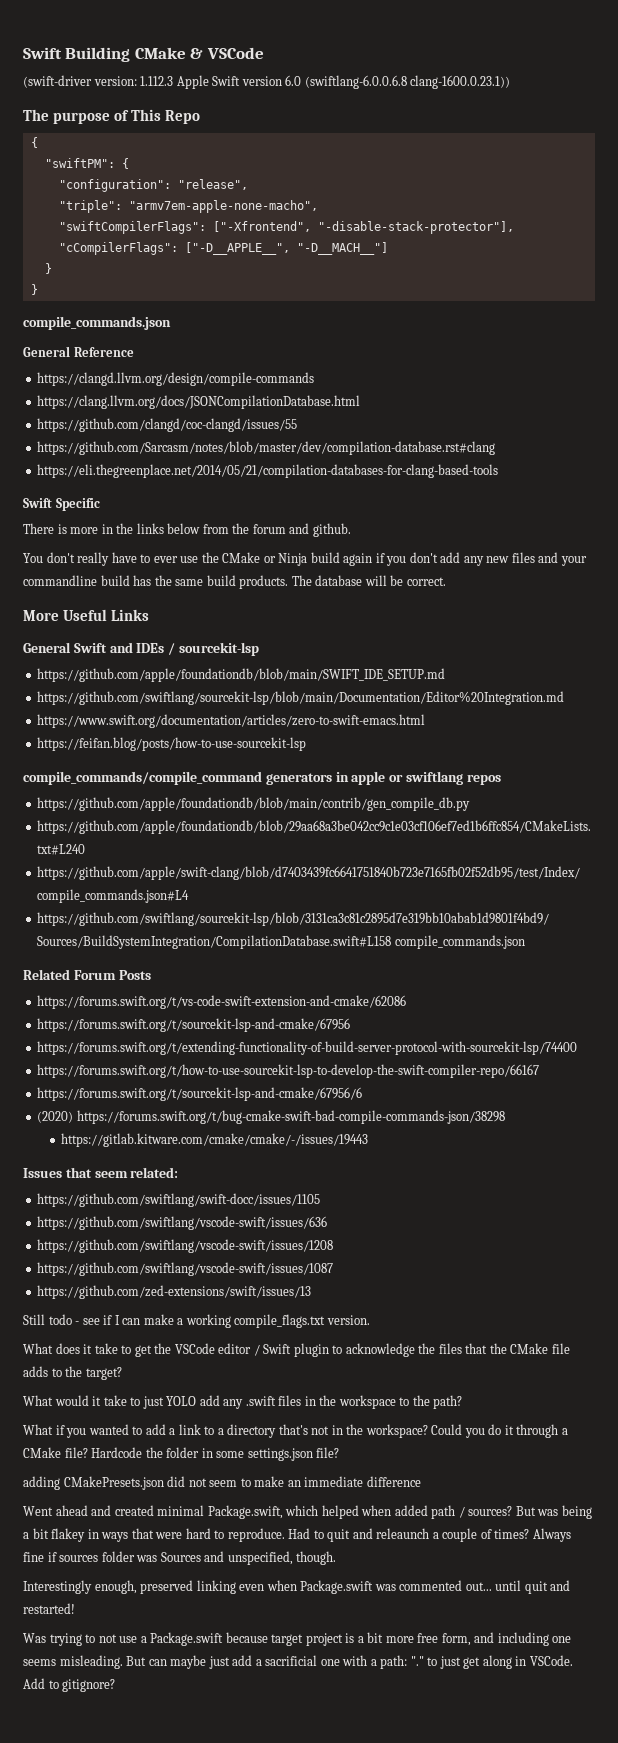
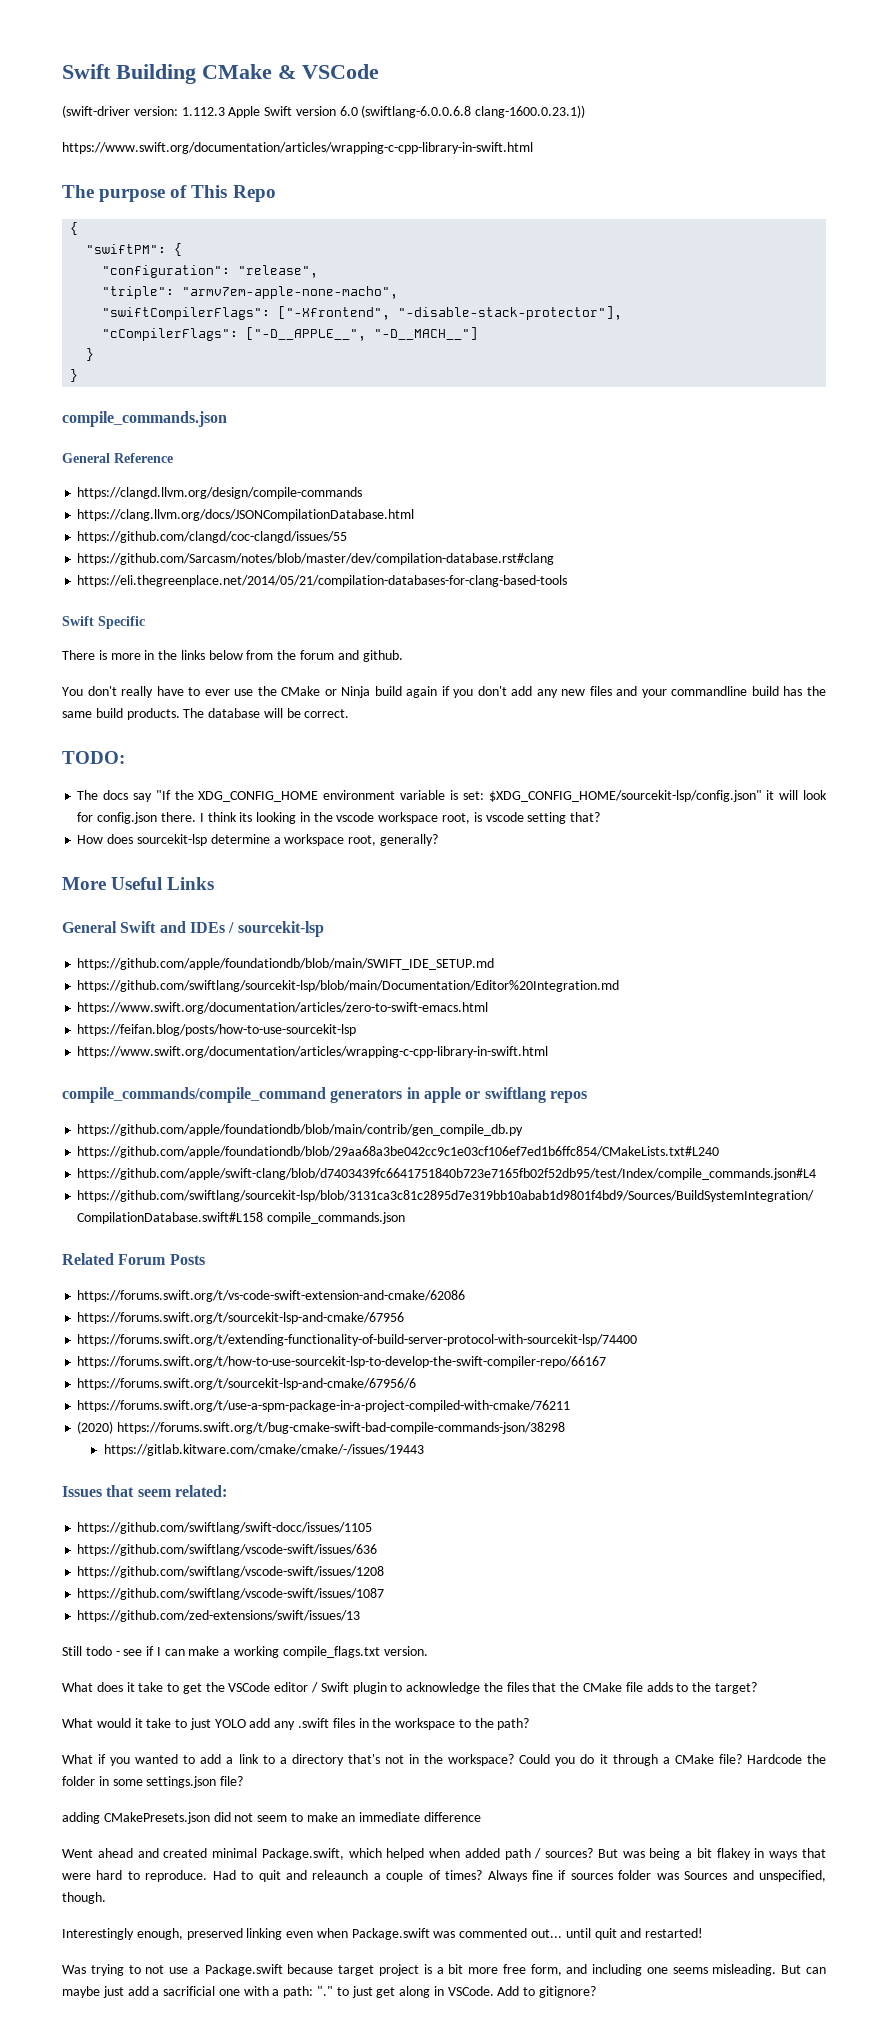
  (swift-driver version: 1.112.3 Apple Swift version 6.0 (swiftlang-6.0.0.6.8 clang-1600.0.23.1))
+ https://www.swift.org/documentation/articles/wrapping-c-cpp-library-in-swift.html
+ TODO:
+ The docs say "If the XDG_CONFIG_HOME environment variable is set: $XDG_CONFIG_HOME/sourcekit-lsp/config.json" it will look for config.json there. I think its looking in the vscode workspace root, is vscode setting that?
+ How does sourcekit-lsp determine a workspace root, generally?
  https://feifan.blog/posts/how-to-use-sourcekit-lsp
+ https://www.swift.org/documentation/articles/wrapping-c-cpp-library-in-swift.html
+ https://forums.swift.org/t/use-a-spm-package-in-a-project-compiled-with-cmake/76211

